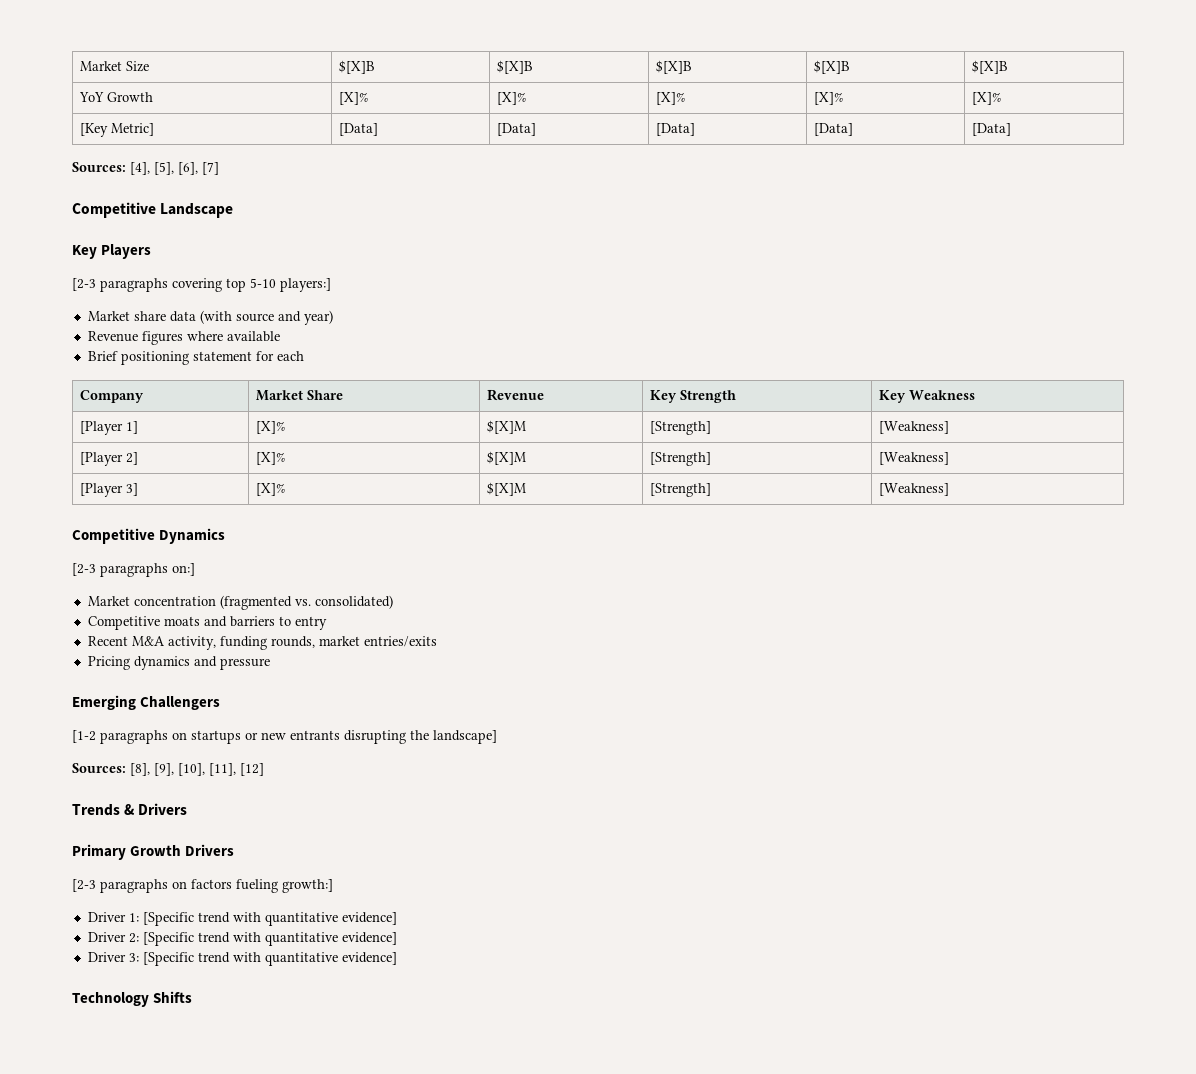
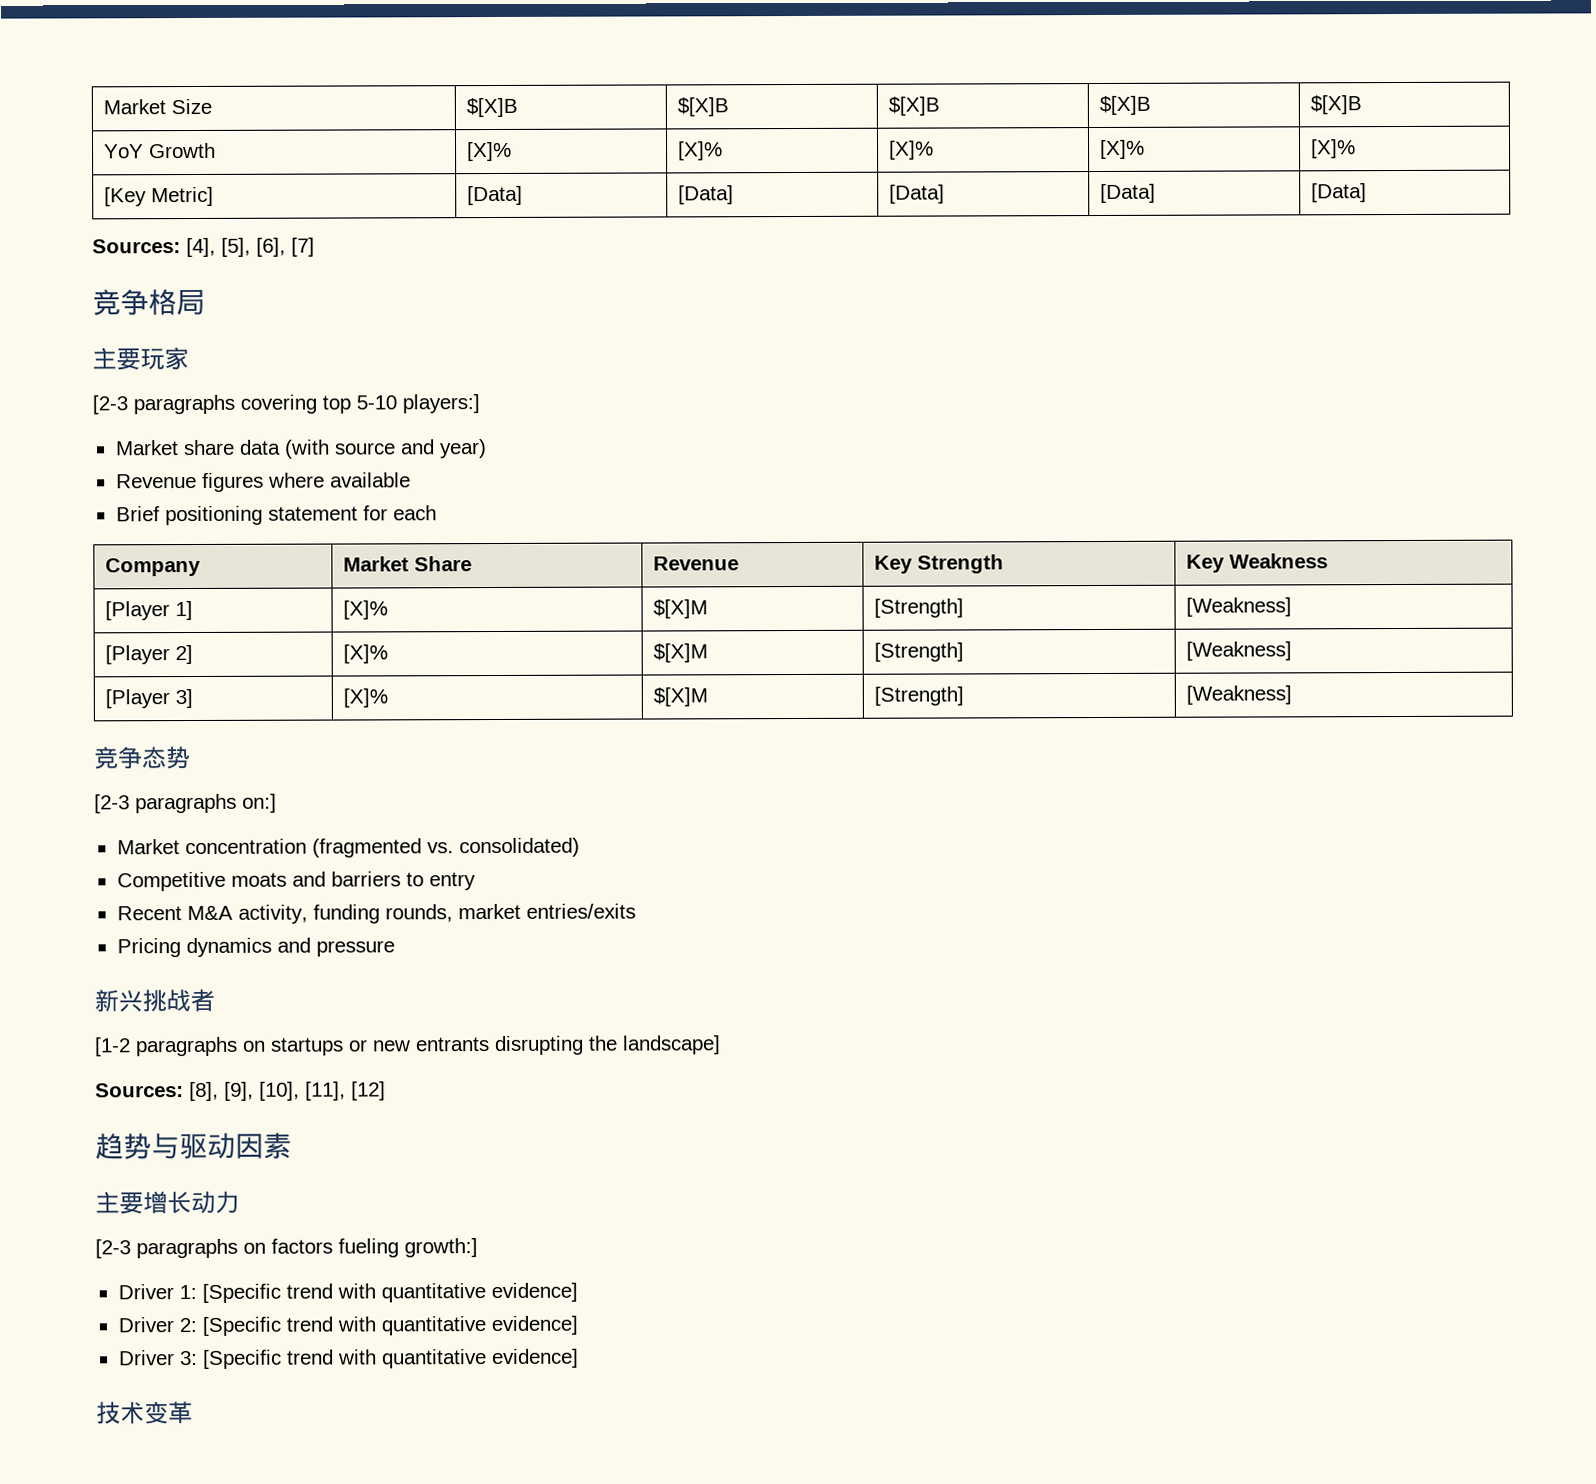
- Competitive Landscape
- Key Players
+ 竞争格局
+ 主要玩家
- Competitive Dynamics
+ 竞争态势
- Emerging Challengers
+ 新兴挑战者
- Trends & Drivers
- Primary Growth Drivers
+ 趋势与驱动因素
+ 主要增长动力
- Technology Shifts
+ 技术变革

